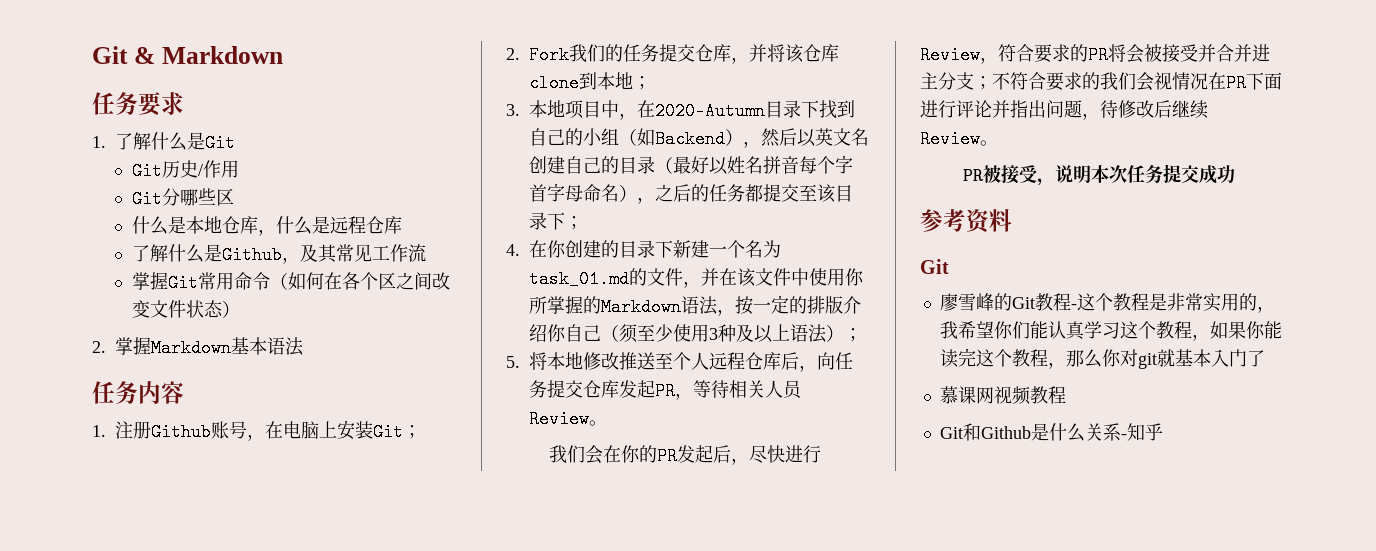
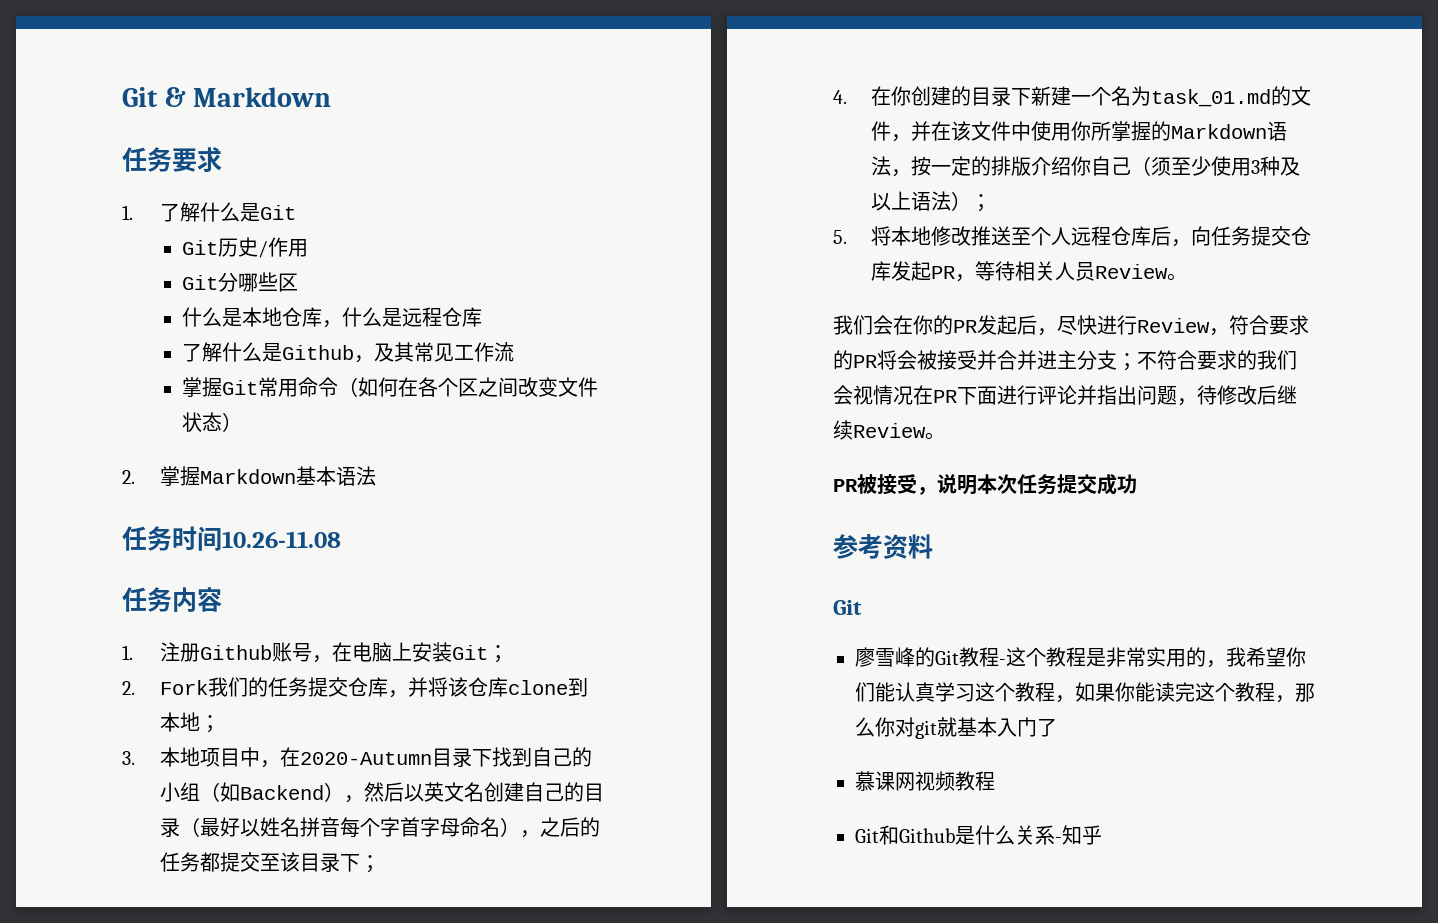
+ 任务时间10.26-11.08

